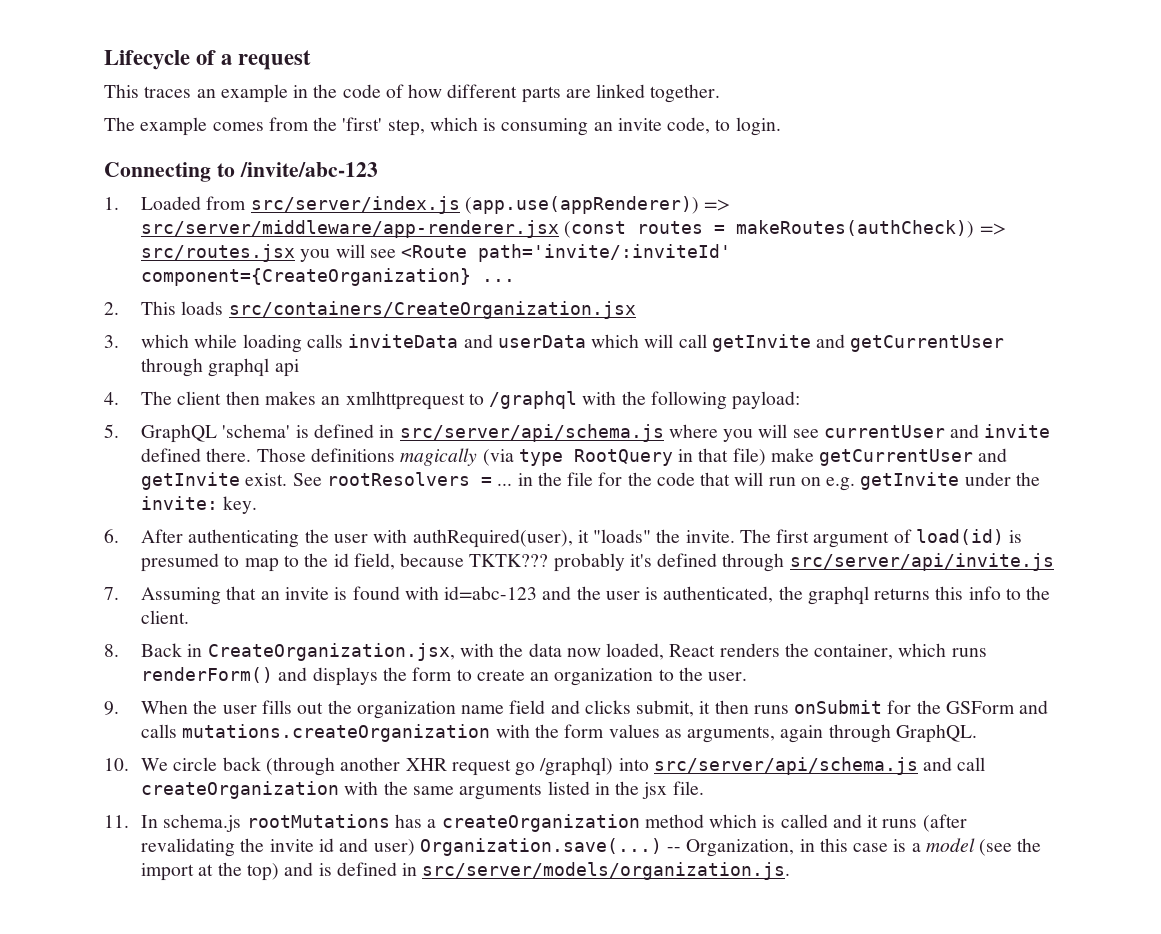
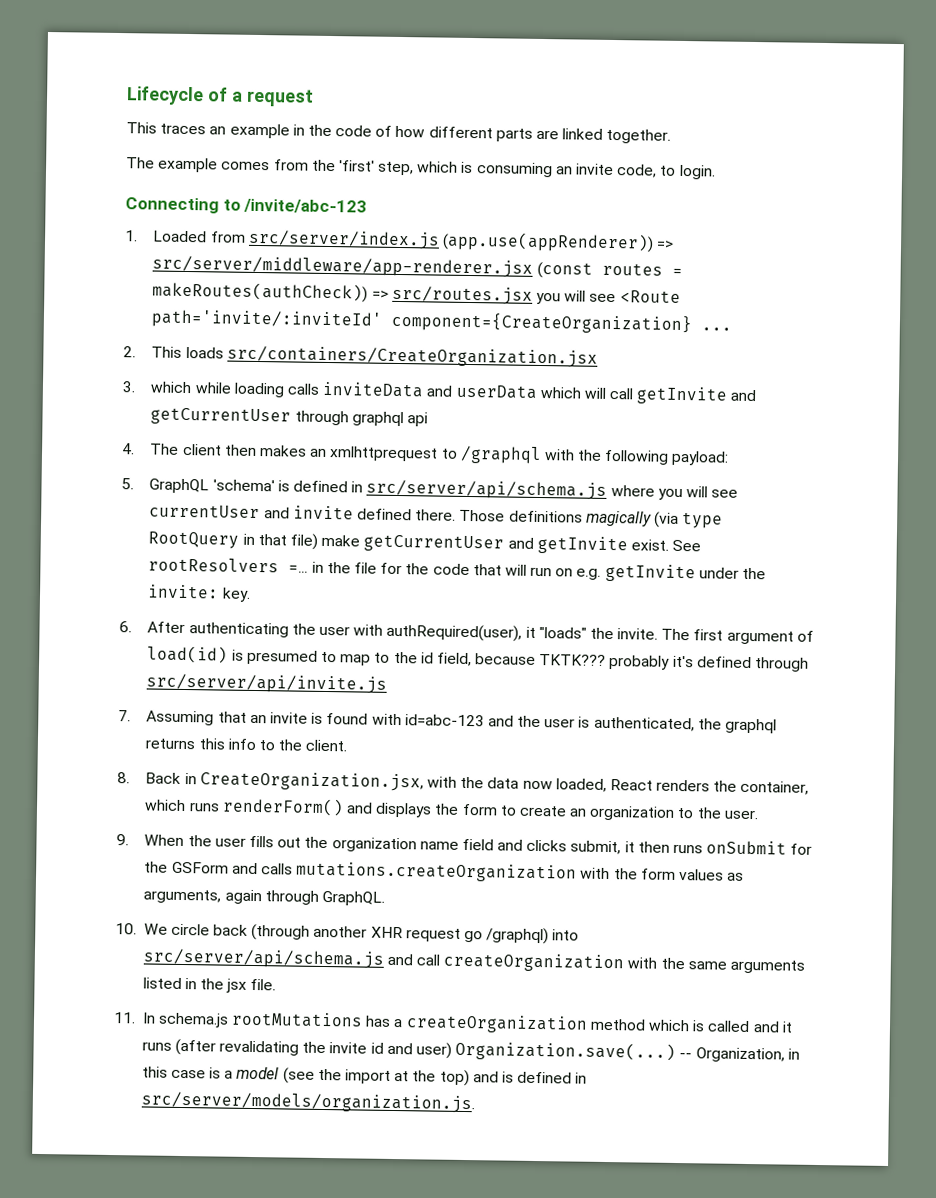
- See rootResolvers = ... in the file for the code that will run on e.g. getInvite under the invite: key.
+ See rootResolvers =... in the file for the code that will run on e.g. getInvite under the invite: key.

